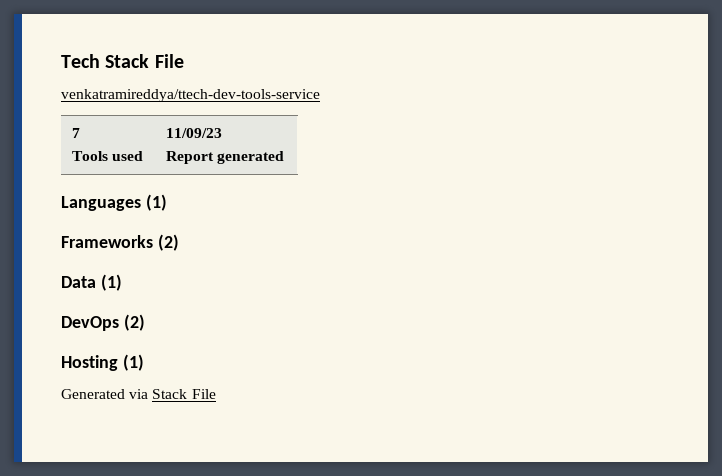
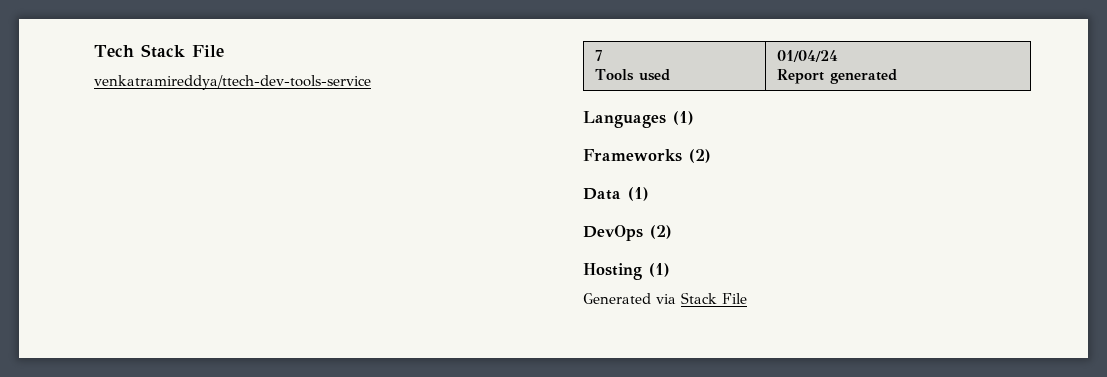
  7
- Tools used | 11/09/23
+ Tools used | 01/04/24

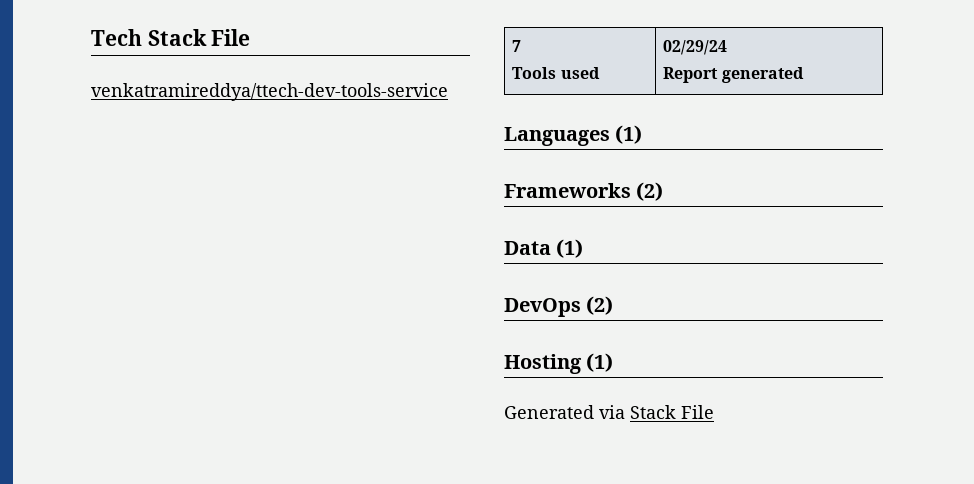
  7
- Tools used | 01/04/24
+ Tools used | 02/29/24

